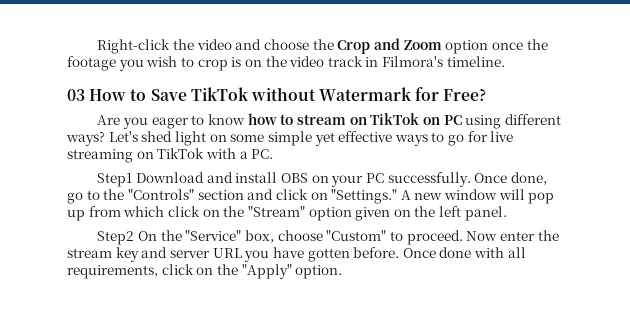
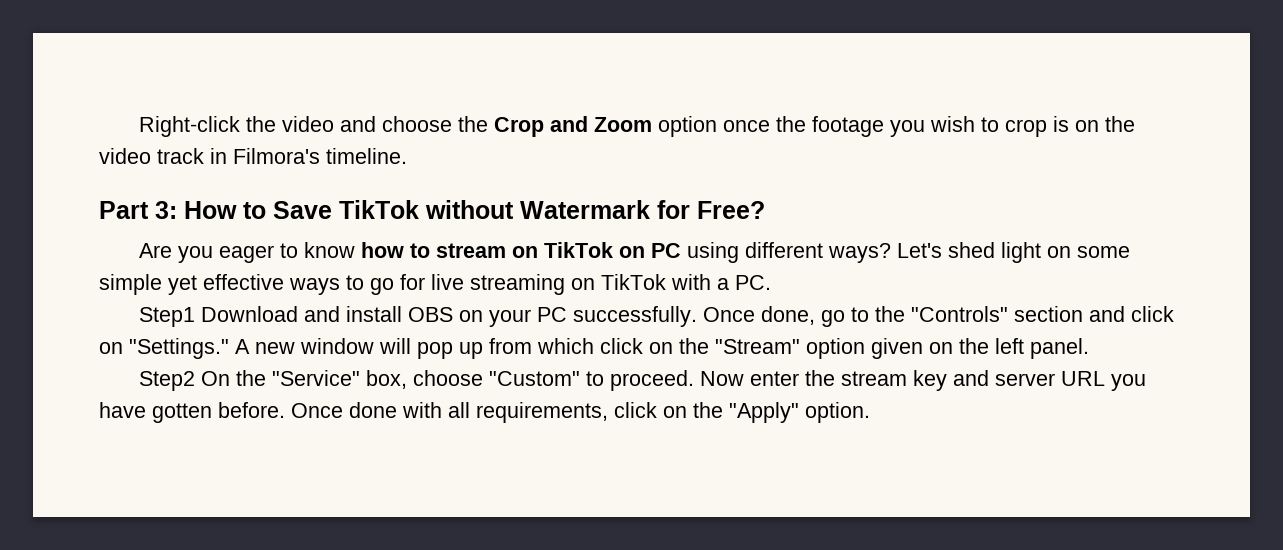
- 03 How to Save TikTok without Watermark for Free?
+ Part 3: How to Save TikTok without Watermark for Free?

